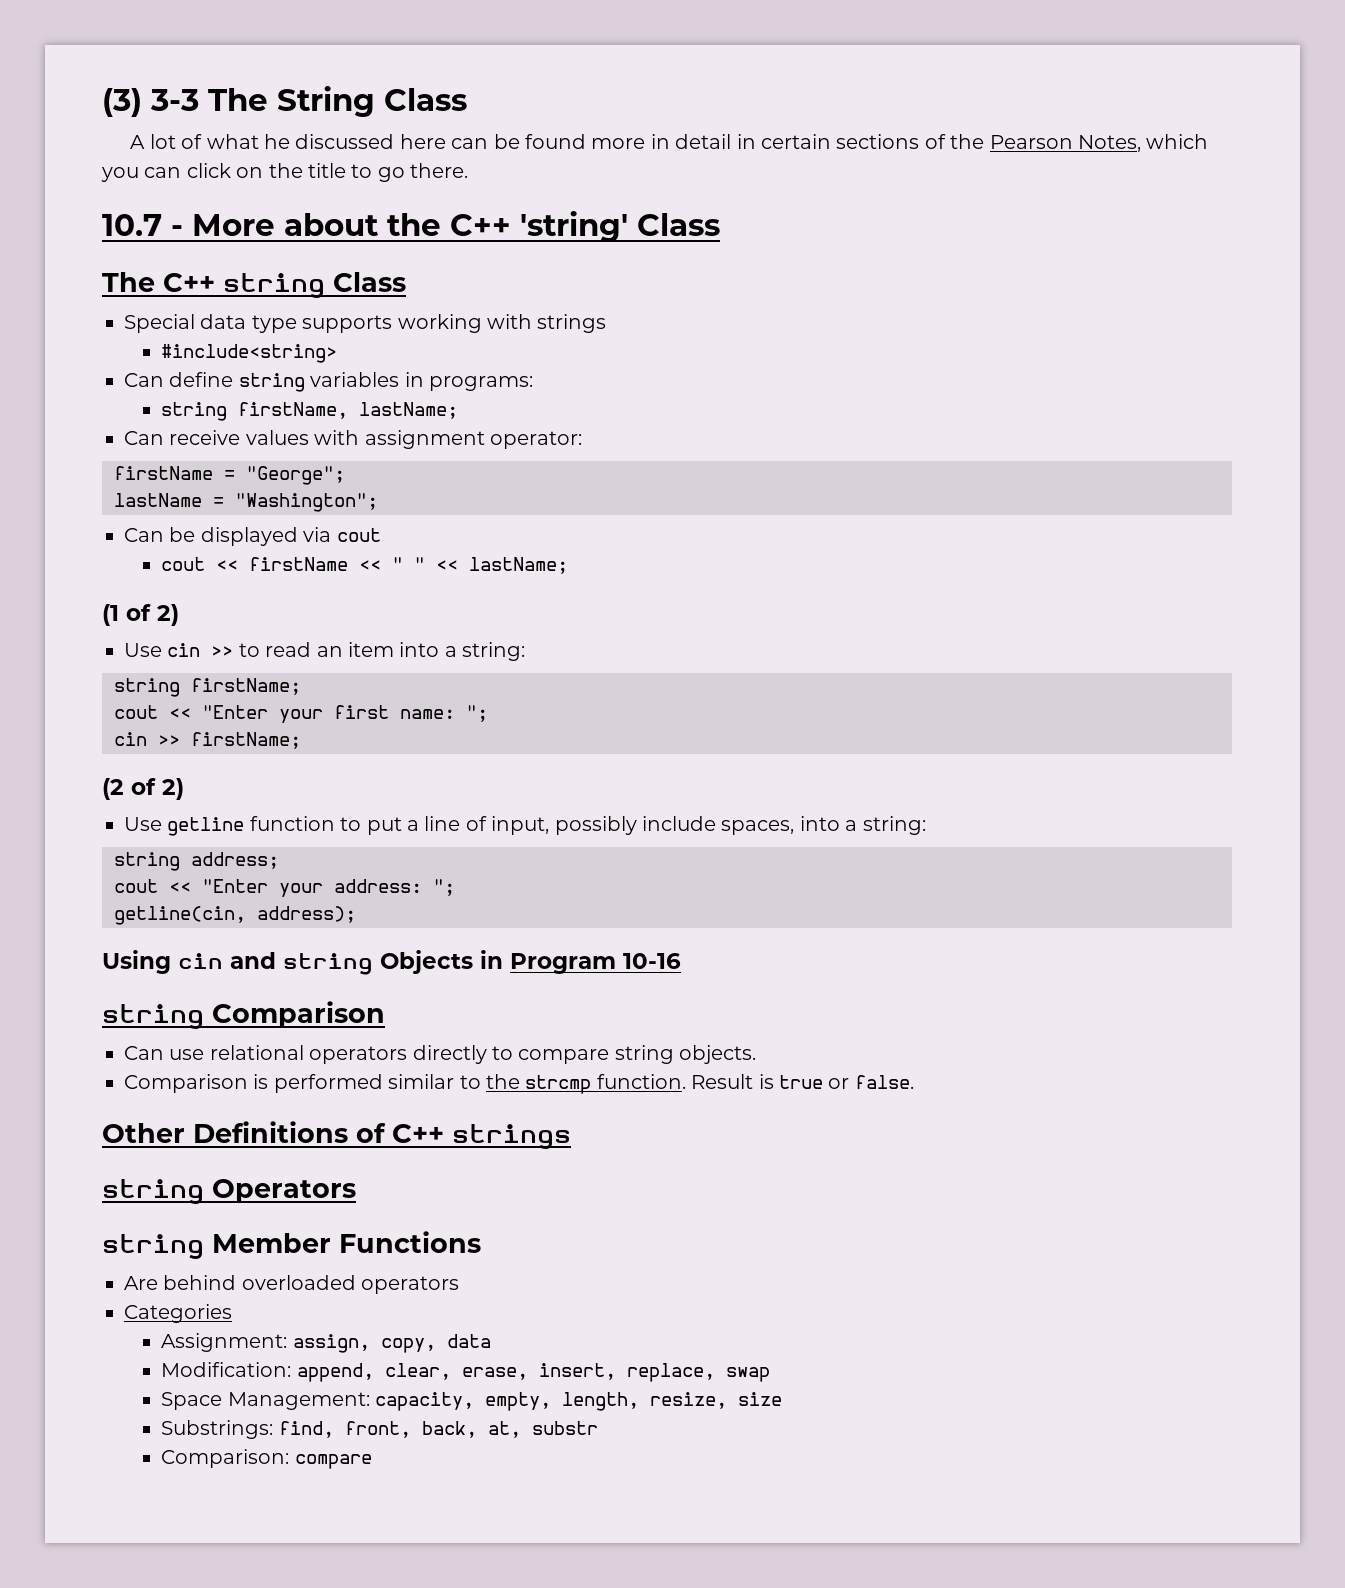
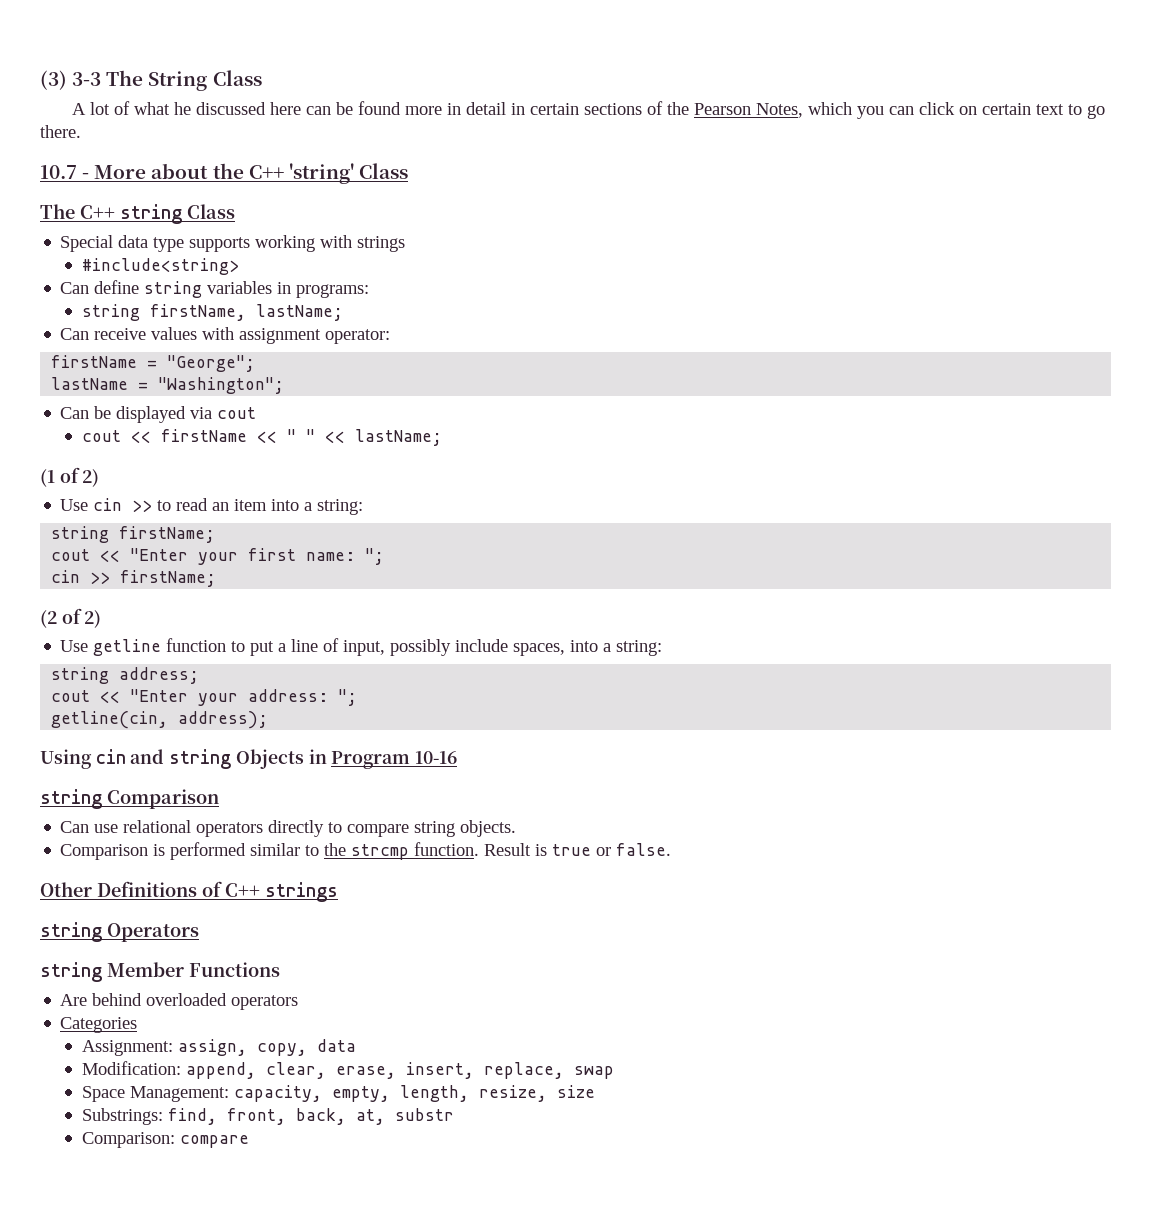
- A lot of what he discussed here can be found more in detail in certain sections of the Pearson Notes, which you can click on the title to go there.
+ A lot of what he discussed here can be found more in detail in certain sections of the Pearson Notes, which you can click on certain text to go there.

